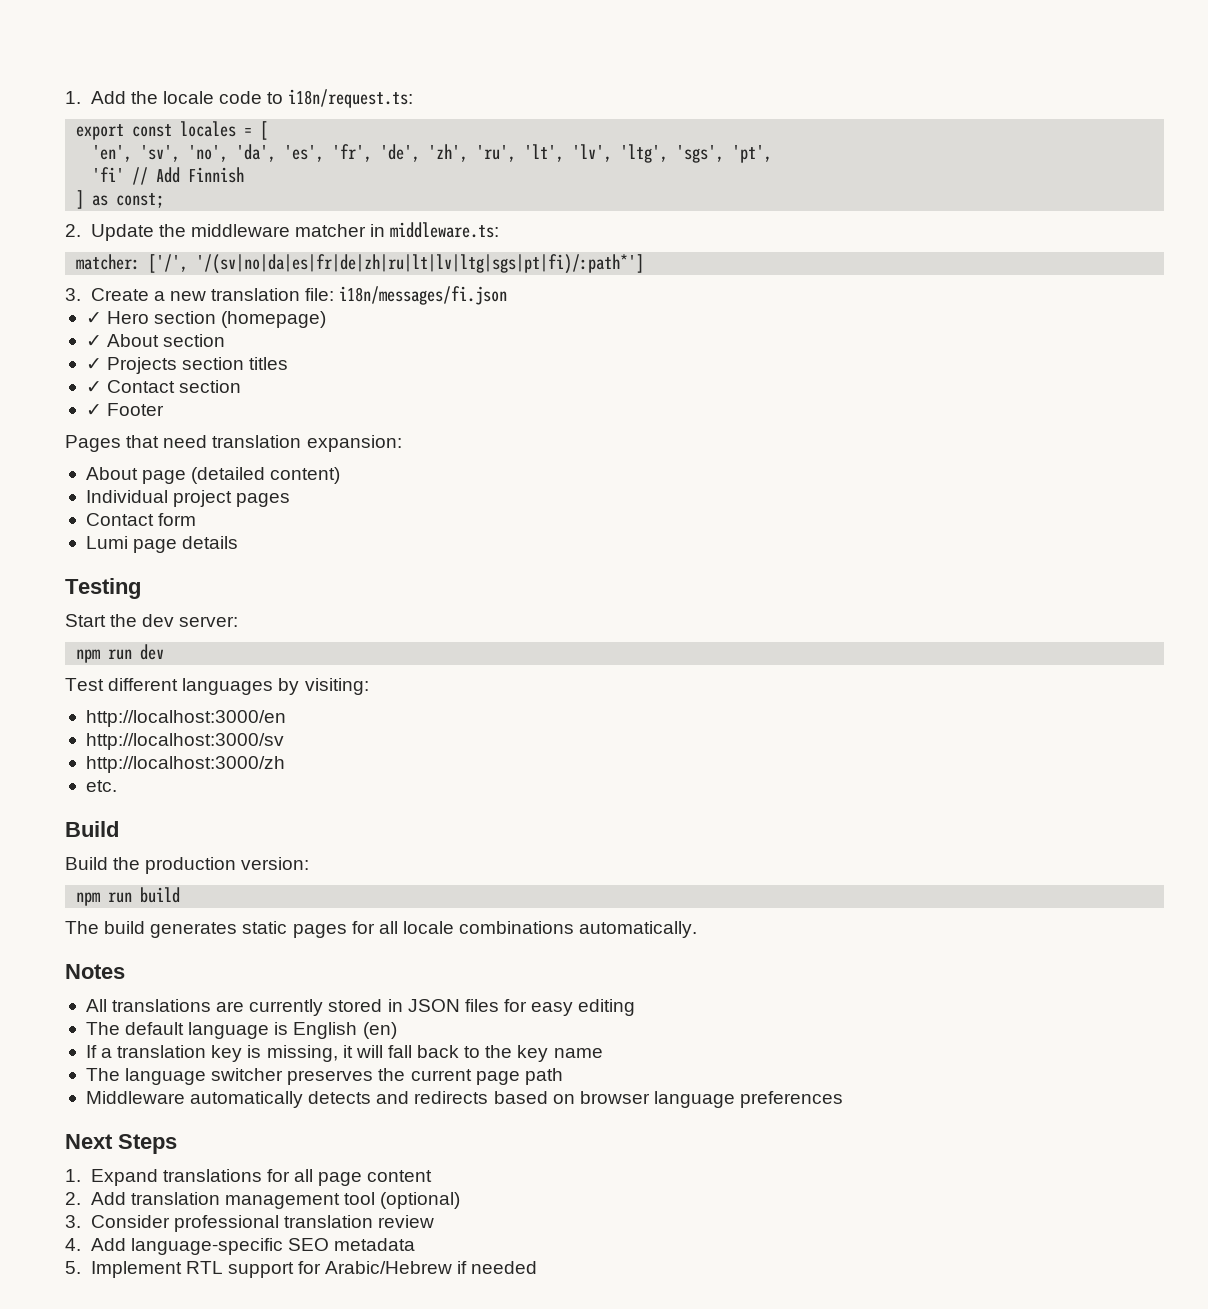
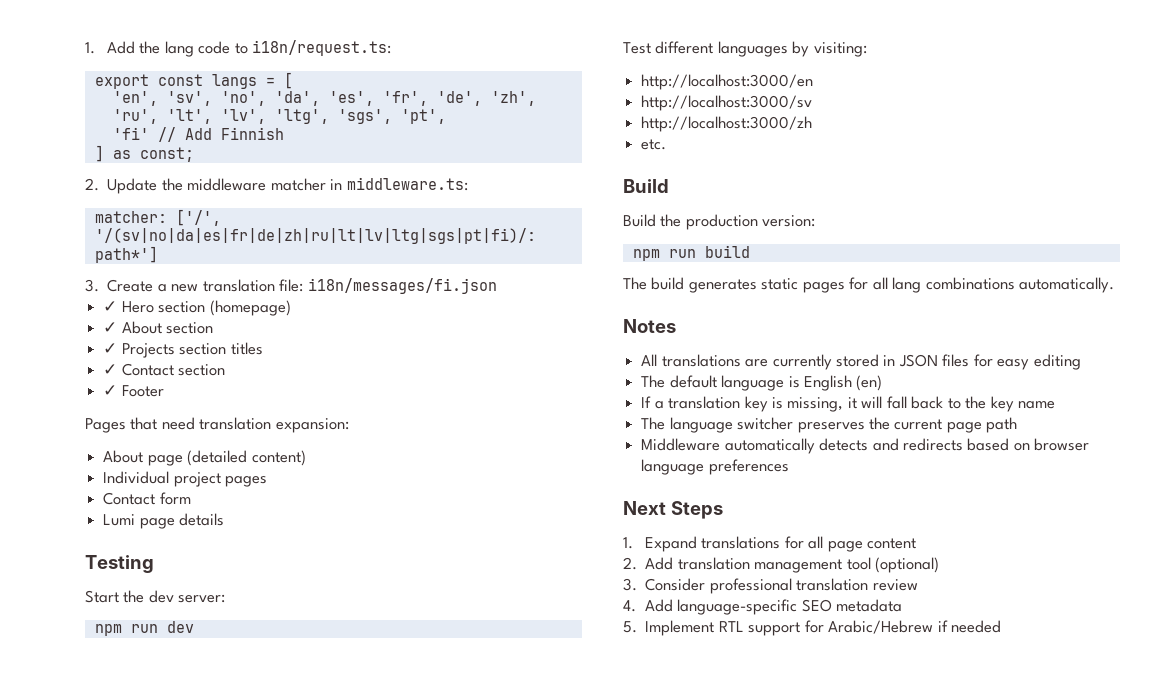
- 1. Add the locale code to i18n/request.ts:
+ 1. Add the lang code to i18n/request.ts:
- export const locales = [
+ export const langs = [
- The build generates static pages for all locale combinations automatically.
+ The build generates static pages for all lang combinations automatically.

